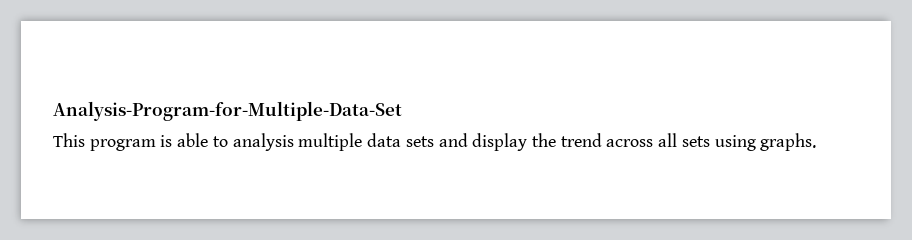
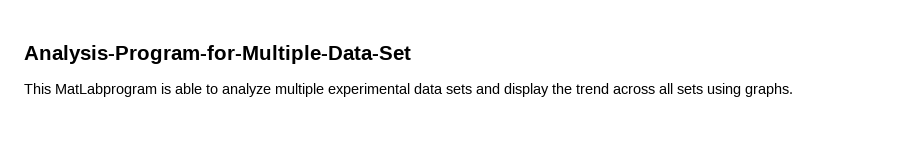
- This program is able to analysis multiple data sets and display the trend across all sets using graphs.
+ This MatLabprogram is able to analyze multiple experimental data sets and display the trend across all sets using graphs.

